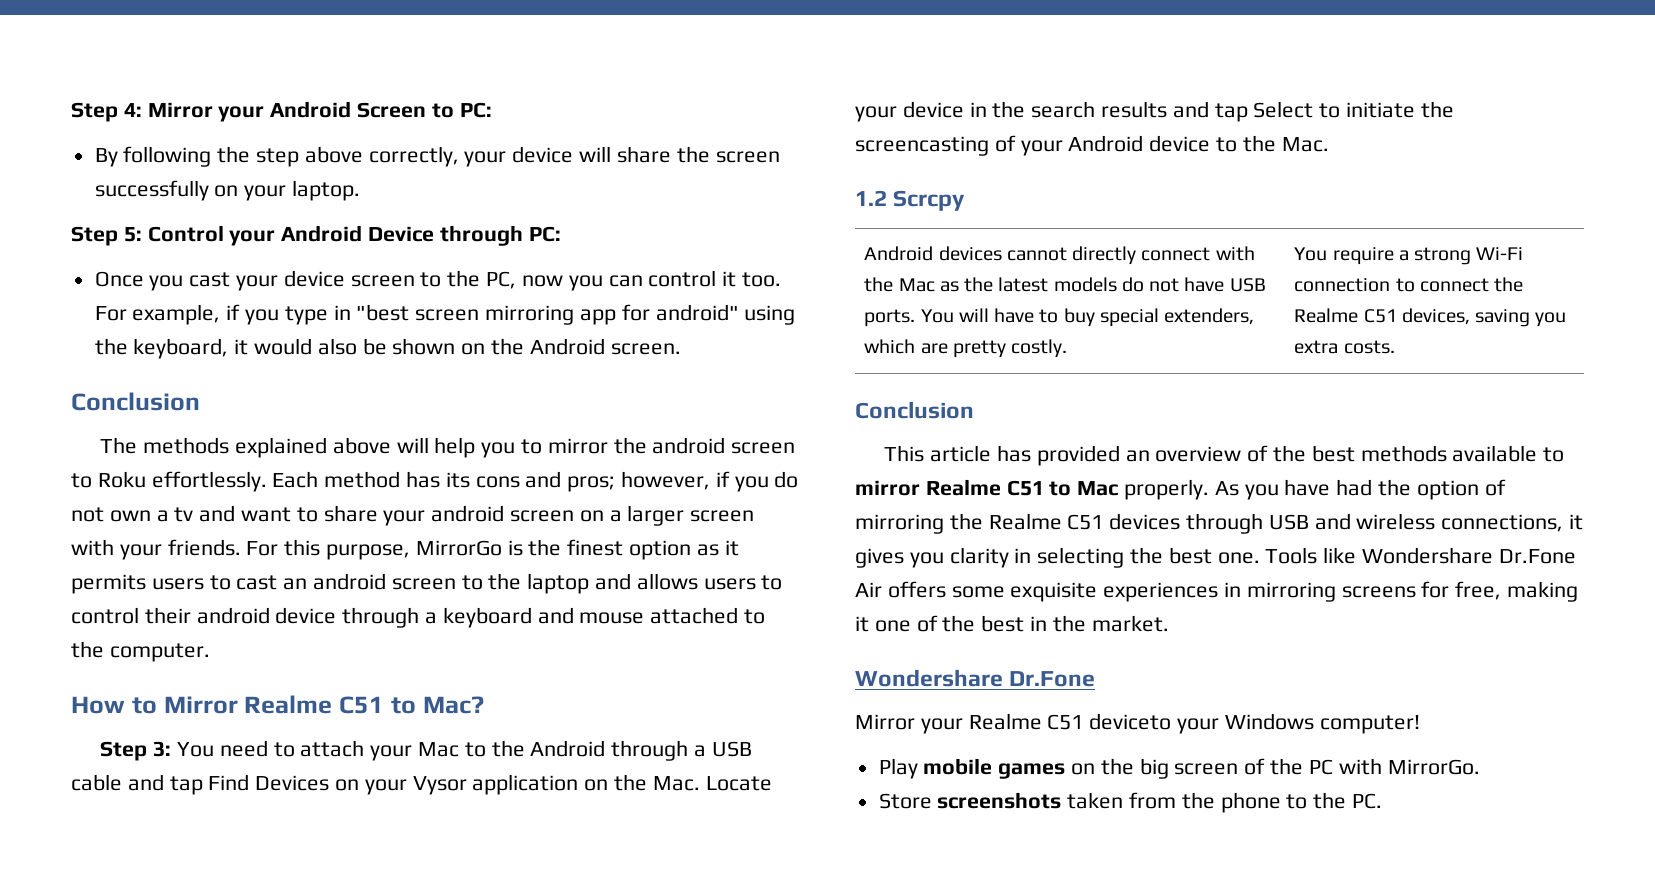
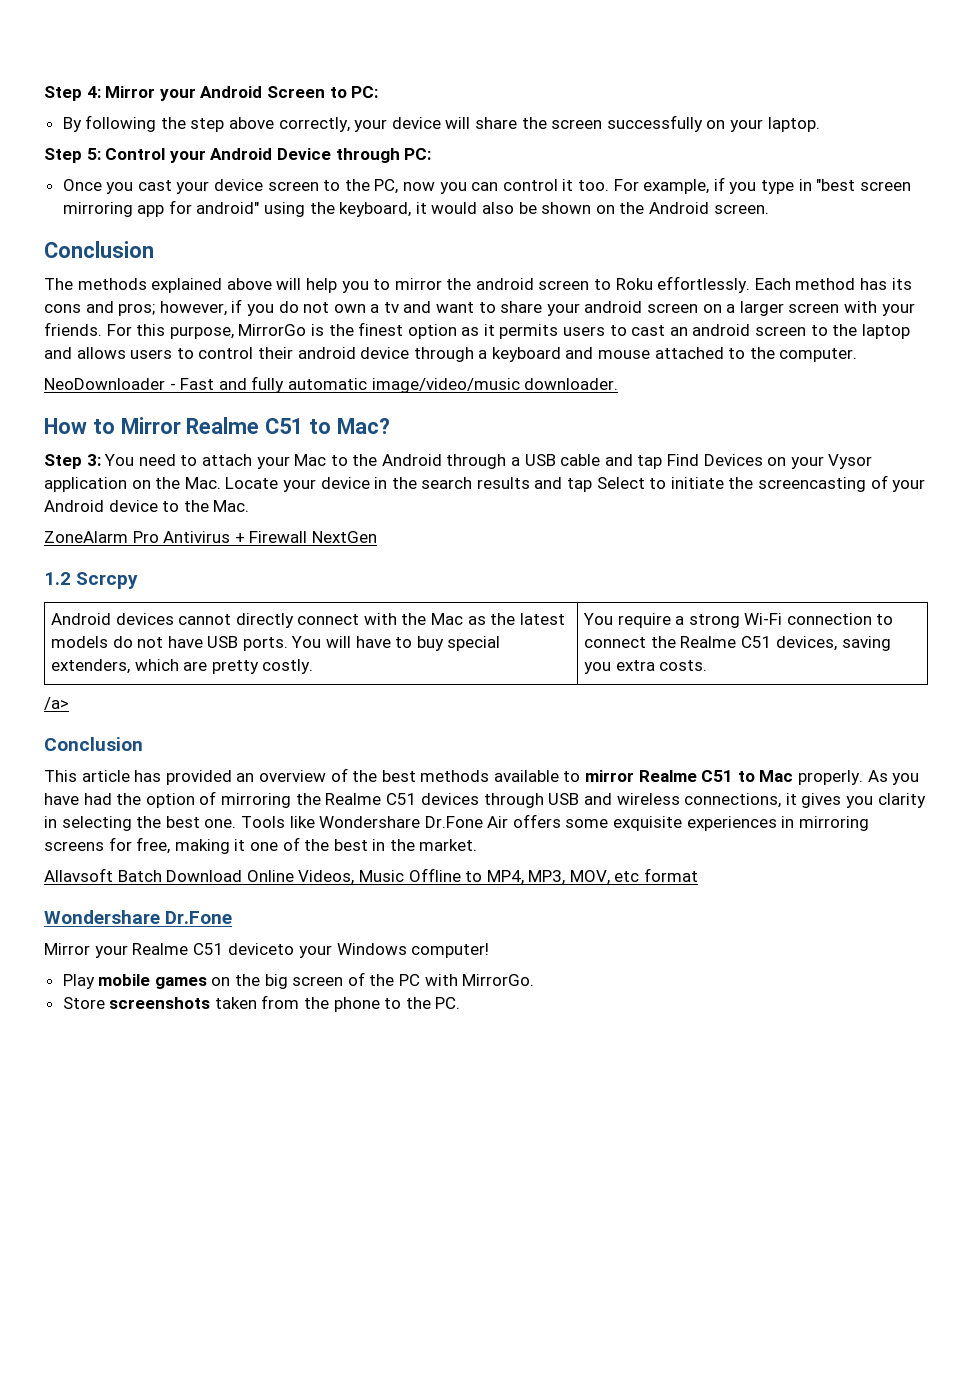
+ NeoDownloader - Fast and fully automatic image/video/music downloader.
+ ZoneAlarm Pro Antivirus + Firewall NextGen
+ /a>
+ Allavsoft Batch Download Online Videos, Music Offline to MP4, MP3, MOV, etc format

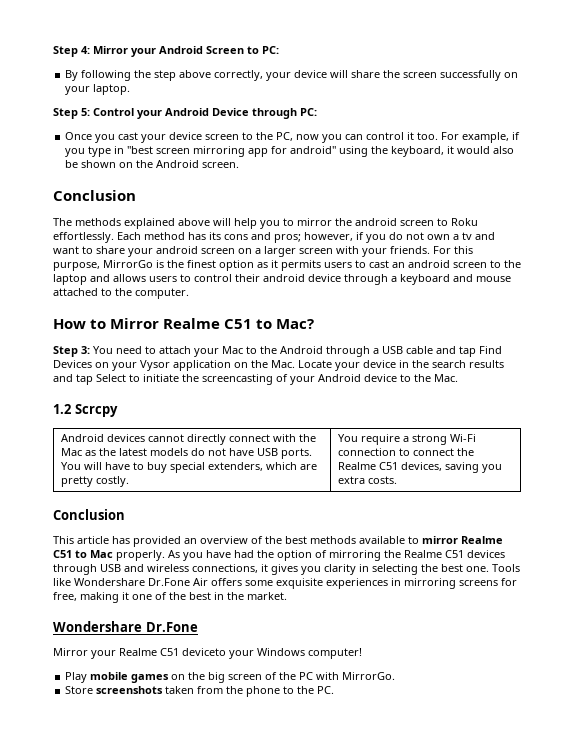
- NeoDownloader - Fast and fully automatic image/video/music downloader.
- ZoneAlarm Pro Antivirus + Firewall NextGen
- /a>
- Allavsoft Batch Download Online Videos, Music Offline to MP4, MP3, MOV, etc format

